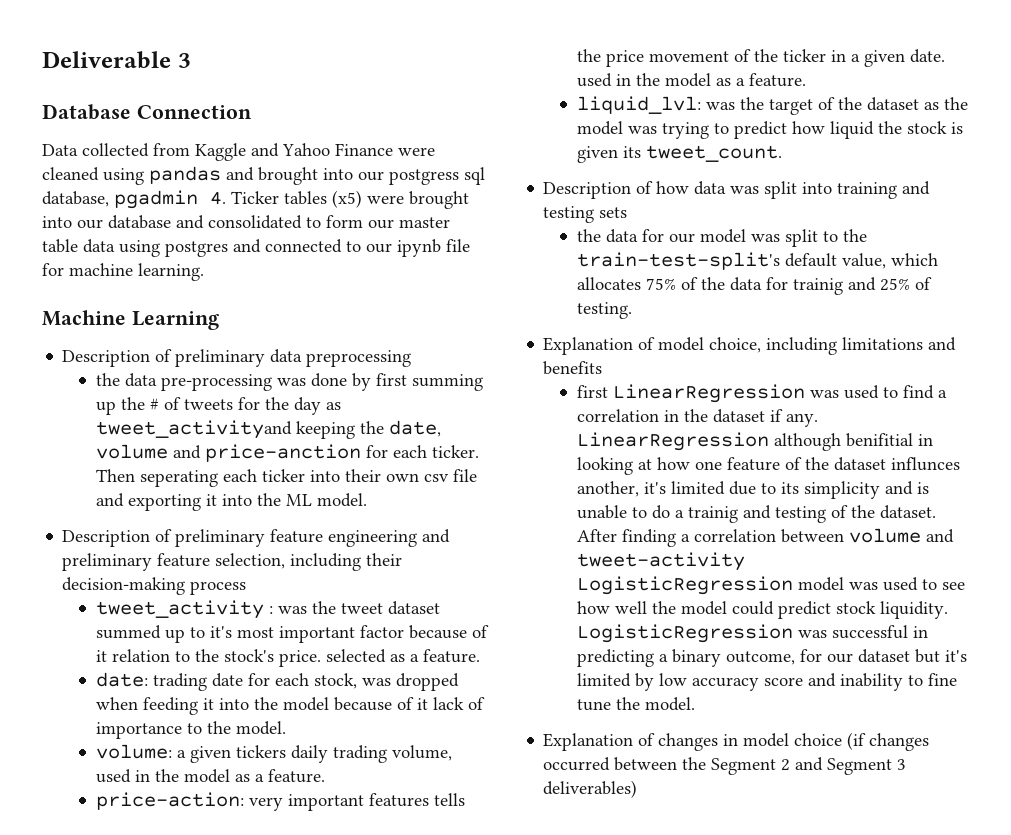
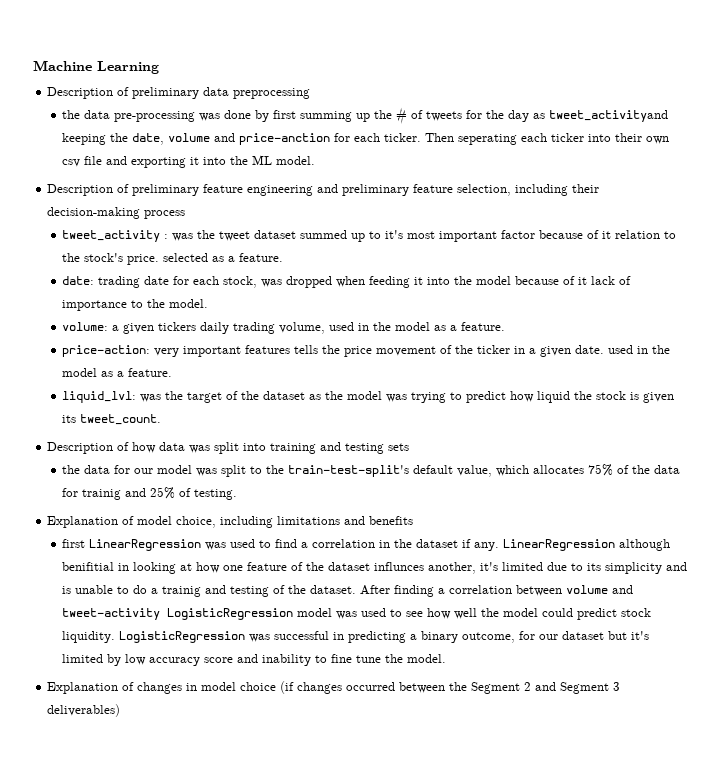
- Deliverable 3
- Database Connection
- Data collected from Kaggle and Yahoo Finance were cleaned using pandas and brought into our postgress sql database, pgadmin 4. Ticker tables (x5) were brought into our database and consolidated to form our master table data using postgres and connected to our ipynb file for machine learning.

